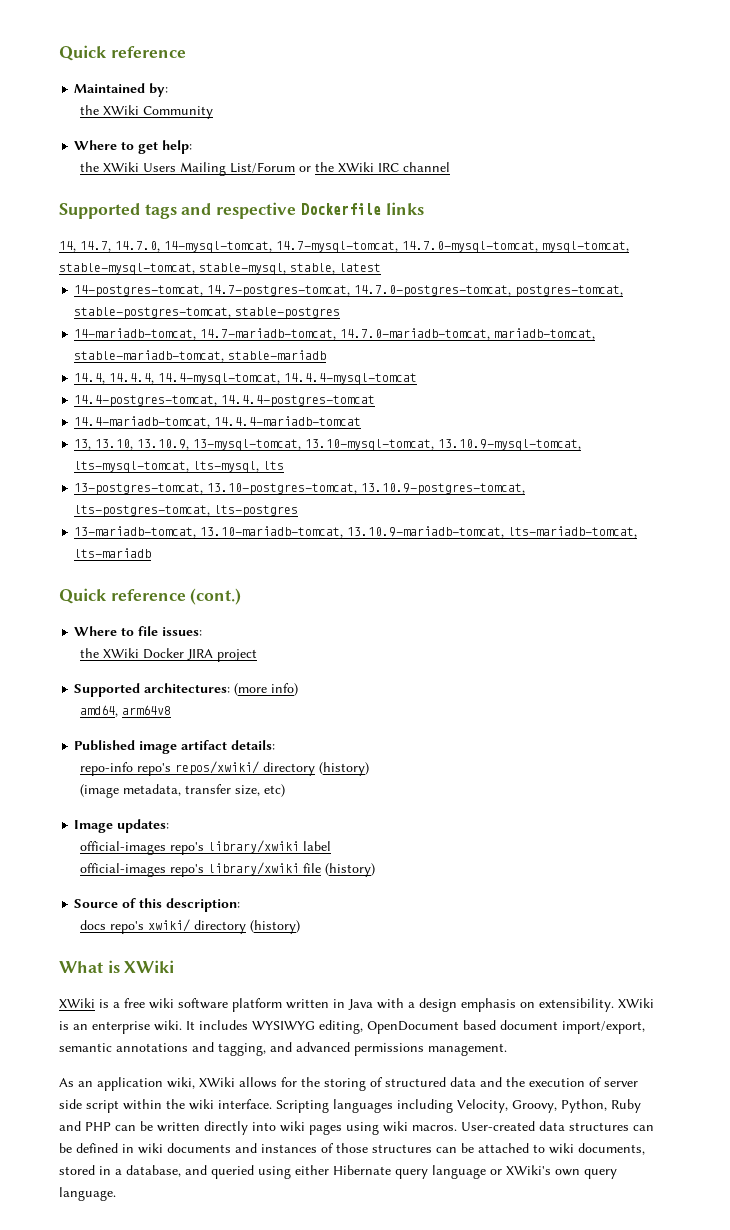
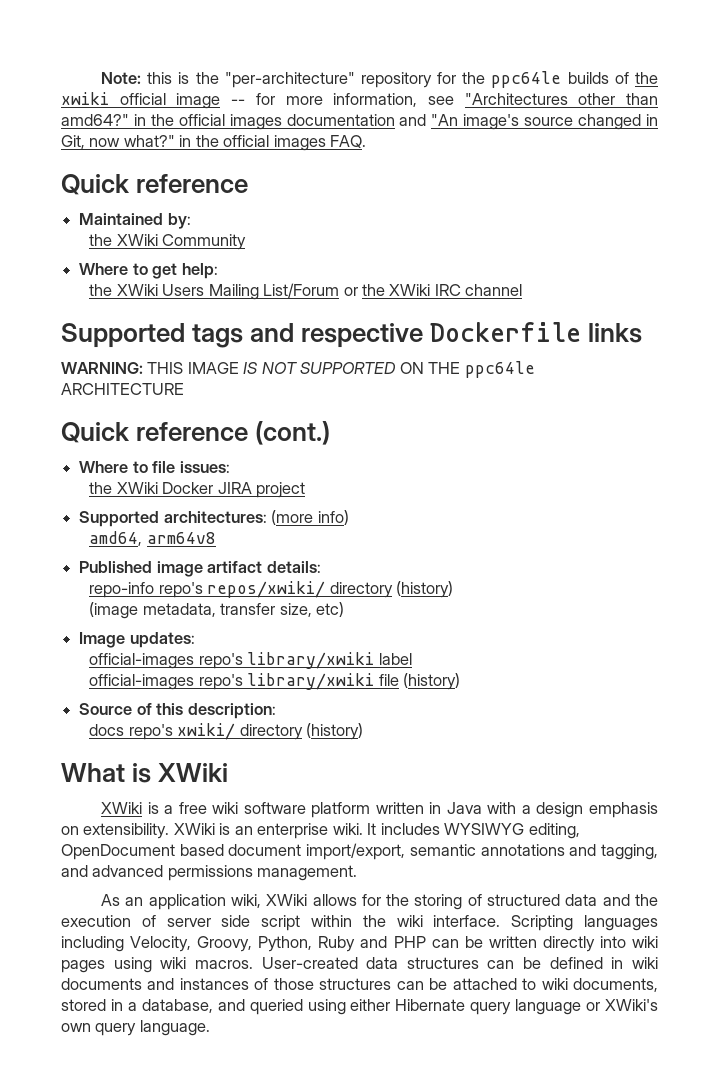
+ Note: this is the "per-architecture" repository for the ppc64le builds of the xwiki official image -- for more information, see "Architectures other than amd64?" in the official images documentation and "An image's source changed in Git, now what?" in the official images FAQ.
- 14, 14.7, 14.7.0, 14-mysql-tomcat, 14.7-mysql-tomcat, 14.7.0-mysql-tomcat, mysql-tomcat, stable-mysql-tomcat, stable-mysql, stable, latest
- 14-postgres-tomcat, 14.7-postgres-tomcat, 14.7.0-postgres-tomcat, postgres-tomcat, stable-postgres-tomcat, stable-postgres
- 14-mariadb-tomcat, 14.7-mariadb-tomcat, 14.7.0-mariadb-tomcat, mariadb-tomcat, stable-mariadb-tomcat, stable-mariadb
- 14.4, 14.4.4, 14.4-mysql-tomcat, 14.4.4-mysql-tomcat
- 14.4-postgres-tomcat, 14.4.4-postgres-tomcat
- 14.4-mariadb-tomcat, 14.4.4-mariadb-tomcat
- 13, 13.10, 13.10.9, 13-mysql-tomcat, 13.10-mysql-tomcat, 13.10.9-mysql-tomcat, lts-mysql-tomcat, lts-mysql, lts
- 13-postgres-tomcat, 13.10-postgres-tomcat, 13.10.9-postgres-tomcat, lts-postgres-tomcat, lts-postgres
- 13-mariadb-tomcat, 13.10-mariadb-tomcat, 13.10.9-mariadb-tomcat, lts-mariadb-tomcat, lts-mariadb
+ WARNING: THIS IMAGE IS NOT SUPPORTED ON THE ppc64le ARCHITECTURE

